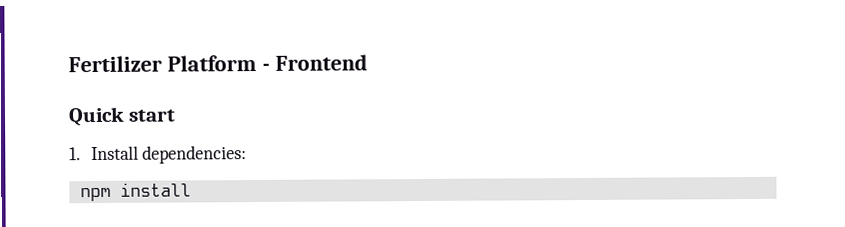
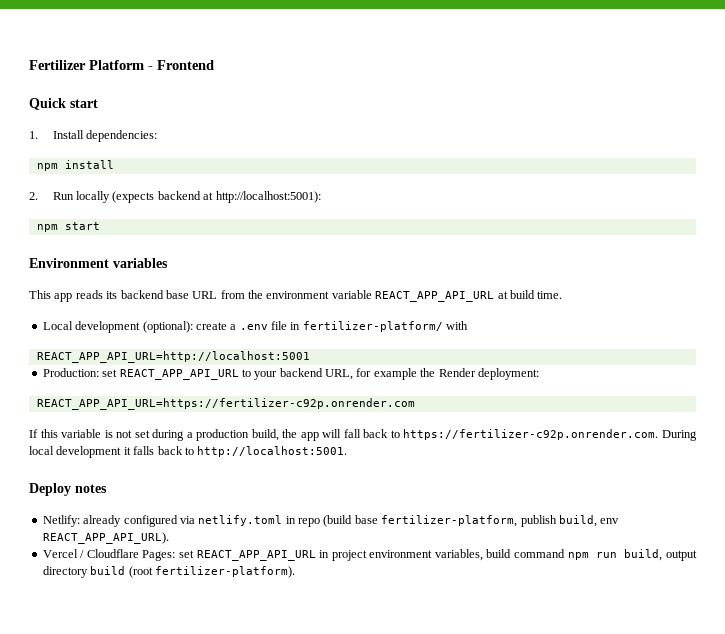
+ 2. Run locally (expects backend at http://localhost:5001):
+ npm start
+ Environment variables
+ This app reads its backend base URL from the environment variable REACT_APP_API_URL at build time.
+ Local development (optional): create a .env file in fertilizer-platform/ with
+ REACT_APP_API_URL=http://localhost:5001
+ Production: set REACT_APP_API_URL to your backend URL, for example the Render deployment:
+ REACT_APP_API_URL=https://fertilizer-c92p.onrender.com
+ If this variable is not set during a production build, the app will fall back to https://fertilizer-c92p.onrender.com. During local development it falls back to http://localhost:5001.
+ Deploy notes
+ Netlify: already configured via netlify.toml in repo (build base fertilizer-platform, publish build, env REACT_APP_API_URL).
+ Vercel / Cloudflare Pages: set REACT_APP_API_URL in project environment variables, build command npm run build, output directory build (root fertilizer-platform).

